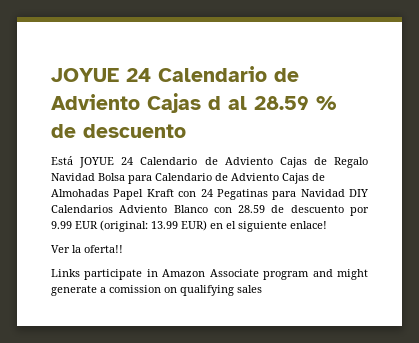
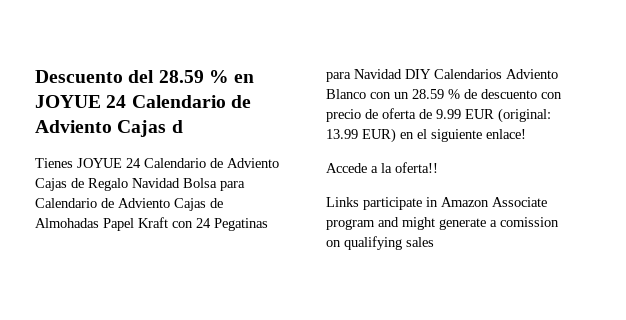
- JOYUE 24 Calendario de Adviento Cajas d al 28.59 % de descuento
- Está JOYUE 24 Calendario de Adviento Cajas de Regalo Navidad Bolsa para Calendario de Adviento Cajas de Almohadas Papel Kraft con 24 Pegatinas para Navidad DIY Calendarios Adviento Blanco con 28.59 de descuento por 9.99 EUR (original: 13.99 EUR) en el siguiente enlace!
+ Descuento del 28.59 % en JOYUE 24 Calendario de Adviento Cajas d
+ Tienes JOYUE 24 Calendario de Adviento Cajas de Regalo Navidad Bolsa para Calendario de Adviento Cajas de Almohadas Papel Kraft con 24 Pegatinas para Navidad DIY Calendarios Adviento Blanco con un 28.59 % de descuento con precio de oferta de 9.99 EUR (original: 13.99 EUR) en el siguiente enlace!
- Ver la oferta!!
+ Accede a la oferta!!

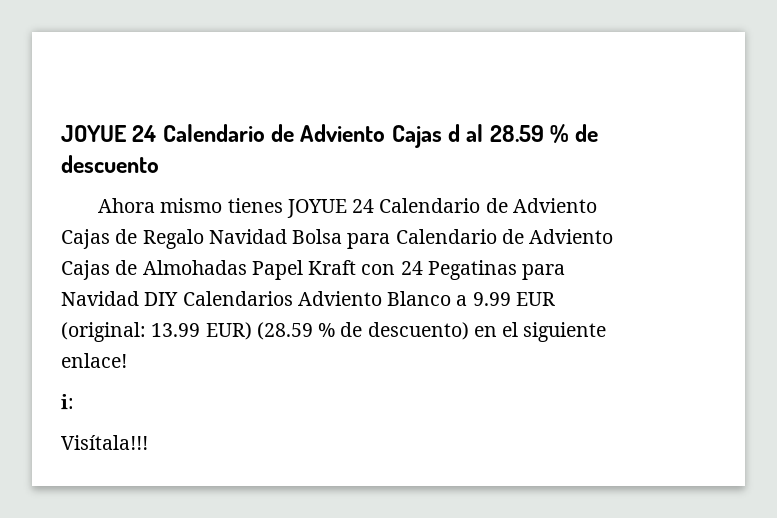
- Descuento del 28.59 % en JOYUE 24 Calendario de Adviento Cajas d
- Tienes JOYUE 24 Calendario de Adviento Cajas de Regalo Navidad Bolsa para Calendario de Adviento Cajas de Almohadas Papel Kraft con 24 Pegatinas para Navidad DIY Calendarios Adviento Blanco con un 28.59 % de descuento con precio de oferta de 9.99 EUR (original: 13.99 EUR) en el siguiente enlace!
+ JOYUE 24 Calendario de Adviento Cajas d al 28.59 % de descuento
+ Ahora mismo tienes JOYUE 24 Calendario de Adviento Cajas de Regalo Navidad Bolsa para Calendario de Adviento Cajas de Almohadas Papel Kraft con 24 Pegatinas para Navidad DIY Calendarios Adviento Blanco a 9.99 EUR (original: 13.99 EUR) (28.59 % de descuento) en el siguiente enlace!
- Accede a la oferta!!
- Links participate in Amazon Associate program and might generate a comission on qualifying sales
+ ℹ:
+ Visítala!!!

